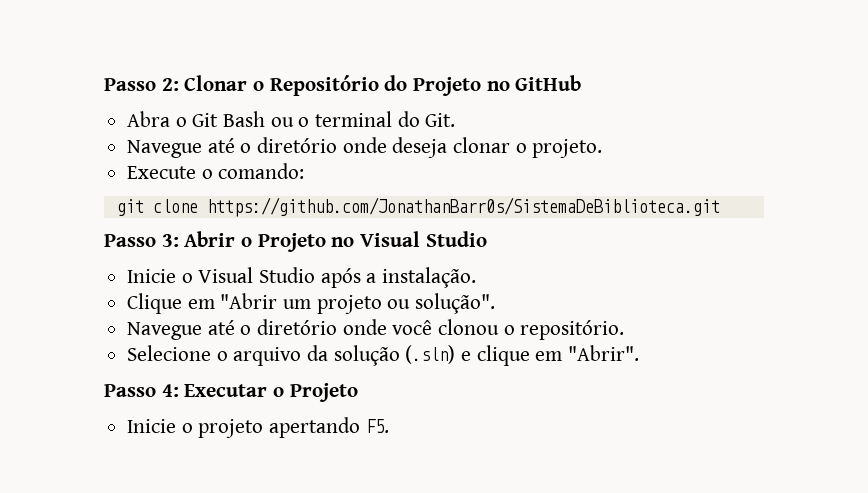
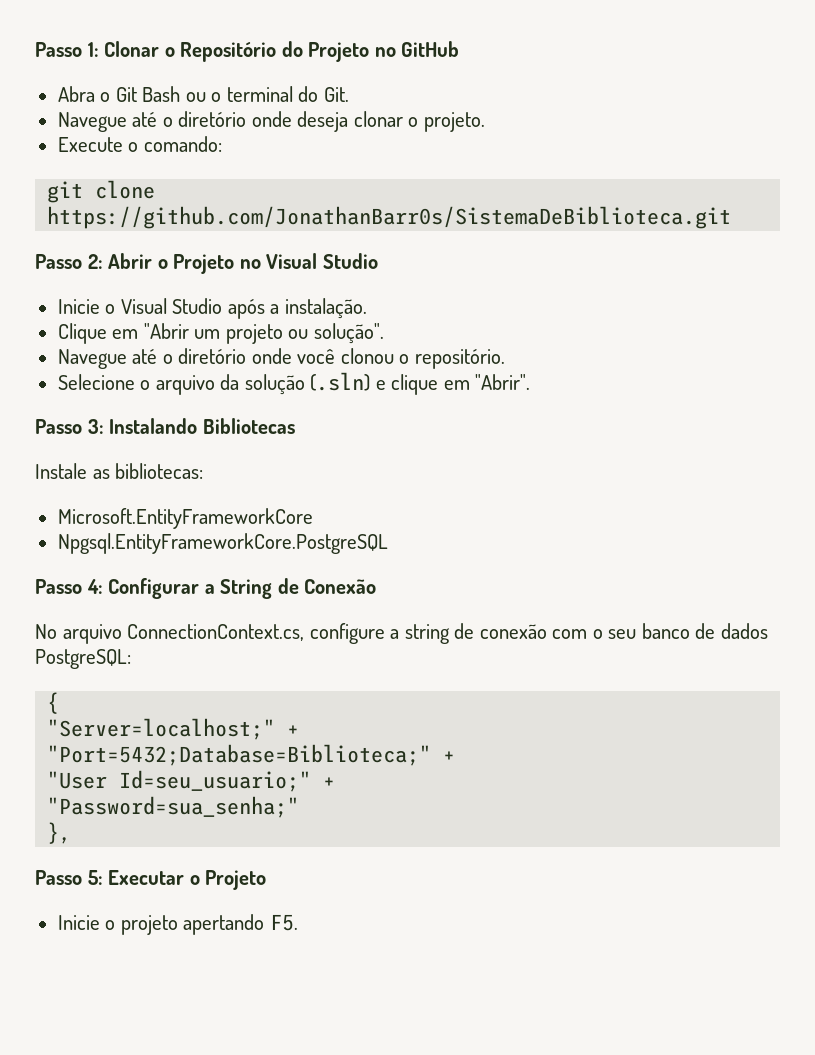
- Passo 2: Clonar o Repositório do Projeto no GitHub
+ Passo 1: Clonar o Repositório do Projeto no GitHub
- Passo 3: Abrir o Projeto no Visual Studio
+ Passo 2: Abrir o Projeto no Visual Studio
- Passo 4: Executar o Projeto
+ Passo 3: Instalando Bibliotecas
+ Instale as bibliotecas:
+ Microsoft.EntityFrameworkCore
+ Npgsql.EntityFrameworkCore.PostgreSQL
+ Passo 4: Configurar a String de Conexão
+ No arquivo ConnectionContext.cs, configure a string de conexão com o seu banco de dados PostgreSQL:
+ {
+ "Server=localhost;" +
+ "Port=5432;Database=Biblioteca;" +
+ "User Id=seu_usuario;" +
+ "Password=sua_senha;"
+ },
+ Passo 5: Executar o Projeto

